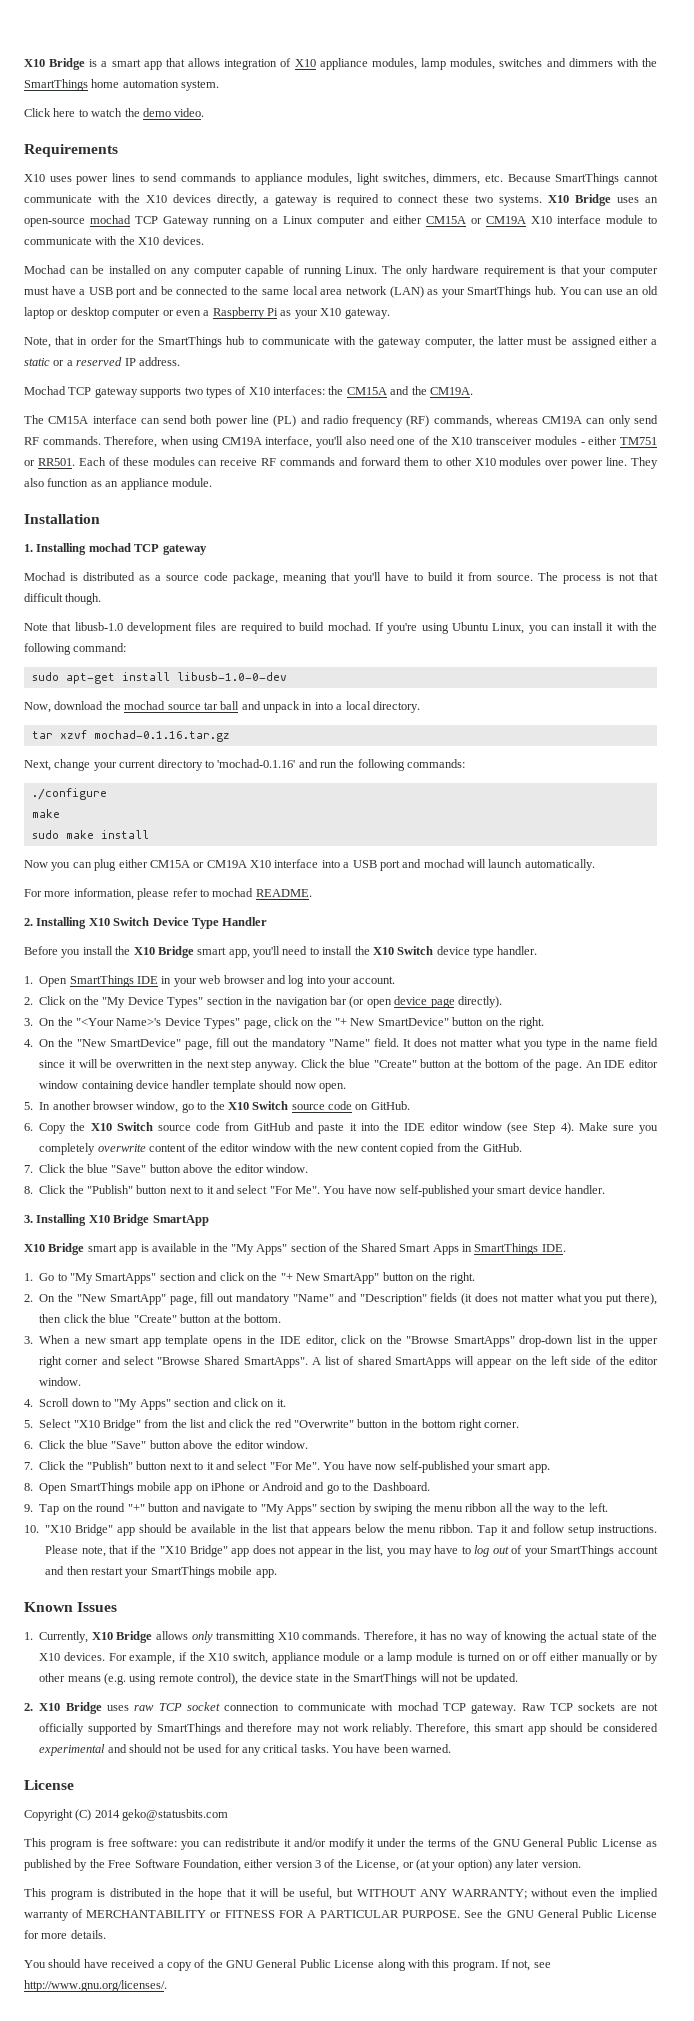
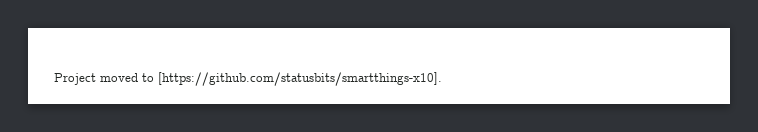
- X10 Bridge is a smart app that allows integration of X10 appliance modules, lamp modules, switches and dimmers with the SmartThings home automation system.
- Click here to watch the demo video.
- Requirements
- X10 uses power lines to send commands to appliance modules, light switches, dimmers, etc. Because SmartThings cannot communicate with the X10 devices directly, a gateway is required to connect these two systems. X10 Bridge uses an open-source mochad TCP Gateway running on a Linux computer and either CM15A or CM19A X10 interface module to communicate with the X10 devices.
- Mochad can be installed on any computer capable of running Linux. The only hardware requirement is that your computer must have a USB port and be connected to the same local area network (LAN) as your SmartThings hub. You can use an old laptop or desktop computer or even a Raspberry Pi as your X10 gateway.
- Note, that in order for the SmartThings hub to communicate with the gateway computer, the latter must be assigned either a static or a reserved IP address.
- Mochad TCP gateway supports two types of X10 interfaces: the CM15A and the CM19A.
- The CM15A interface can send both power line (PL) and radio frequency (RF) commands, whereas CM19A can only send RF commands. Therefore, when using CM19A interface, you'll also need one of the X10 transceiver modules - either TM751 or RR501. Each of these modules can receive RF commands and forward them to other X10 modules over power line. They also function as an appliance module.
- Installation
- 1. Installing mochad TCP gateway
- Mochad is distributed as a source code package, meaning that you'll have to build it from source. The process is not that difficult though.
- Note that libusb-1.0 development files are required to build mochad. If you're using Ubuntu Linux, you can install it with the following command:
- sudo apt-get install libusb-1.0-0-dev
- Now, download the mochad source tar ball and unpack in into a local directory.
- tar xzvf mochad-0.1.16.tar.gz
- Next, change your current directory to 'mochad-0.1.16' and run the following commands:
- ./configure
- make
- sudo make install
- Now you can plug either CM15A or CM19A X10 interface into a USB port and mochad will launch automatically.
- For more information, please refer to mochad README.
- 2. Installing X10 Switch Device Type Handler
- Before you install the X10 Bridge smart app, you'll need to install the X10 Switch device type handler.
- 1. Open SmartThings IDE in your web browser and log into your account.
- 2. Click on the "My Device Types" section in the navigation bar (or open device page directly).
- 3. On the "<Your Name>'s Device Types" page, click on the "+ New SmartDevice" button on the right.
- 4. On the "New SmartDevice" page, fill out the mandatory "Name" field. It does not matter what you type in the name field since it will be overwritten in the next step anyway. Click the blue "Create" button at the bottom of the page. An IDE editor window containing device handler template should now open.
- 5. In another browser window, go to the X10 Switch source code on GitHub.
- 6. Copy the X10 Switch source code from GitHub and paste it into the IDE editor window (see Step 4). Make sure you completely overwrite content of the editor window with the new content copied from the GitHub.
- 7. Click the blue "Save" button above the editor window.
- 8. Click the "Publish" button next to it and select "For Me". You have now self-published your smart device handler.
- 3. Installing X10 Bridge SmartApp
- X10 Bridge smart app is available in the "My Apps" section of the Shared Smart Apps in SmartThings IDE.
- 1. Go to "My SmartApps" section and click on the "+ New SmartApp" button on the right.
- 2. On the "New SmartApp" page, fill out mandatory "Name" and "Description" fields (it does not matter what you put there), then click the blue "Create" button at the bottom.
- 3. When a new smart app template opens in the IDE editor, click on the "Browse SmartApps" drop-down list in the upper right corner and select "Browse Shared SmartApps". A list of shared SmartApps will appear on the left side of the editor window.
- 4. Scroll down to "My Apps" section and click on it.
- 5. Select "X10 Bridge" from the list and click the red "Overwrite" button in the bottom right corner.
- 6. Click the blue "Save" button above the editor window.
- 7. Click the "Publish" button next to it and select "For Me". You have now self-published your smart app.
- 8. Open SmartThings mobile app on iPhone or Android and go to the Dashboard.
- 9. Tap on the round "+" button and navigate to "My Apps" section by swiping the menu ribbon all the way to the left.
- 10. "X10 Bridge" app should be available in the list that appears below the menu ribbon. Tap it and follow setup instructions. Please note, that if the "X10 Bridge" app does not appear in the list, you may have to log out of your SmartThings account and then restart your SmartThings mobile app.
- Known Issues
- 1. Currently, X10 Bridge allows only transmitting X10 commands. Therefore, it has no way of knowing the actual state of the X10 devices. For example, if the X10 switch, appliance module or a lamp module is turned on or off either manually or by other means (e.g. using remote control), the device state in the SmartThings will not be updated.
- 2. X10 Bridge uses raw TCP socket connection to communicate with mochad TCP gateway. Raw TCP sockets are not officially supported by SmartThings and therefore may not work reliably. Therefore, this smart app should be considered experimental and should not be used for any critical tasks. You have been warned.
- License
- Copyright (C) 2014 geko@statusbits.com
- This program is free software: you can redistribute it and/or modify it under the terms of the GNU General Public License as published by the Free Software Foundation, either version 3 of the License, or (at your option) any later version.
- This program is distributed in the hope that it will be useful, but WITHOUT ANY WARRANTY; without even the implied warranty of MERCHANTABILITY or FITNESS FOR A PARTICULAR PURPOSE. See the GNU General Public License for more details.
- You should have received a copy of the GNU General Public License along with this program. If not, see http://www.gnu.org/licenses/.
+ Project moved to [https://github.com/statusbits/smartthings-x10].

